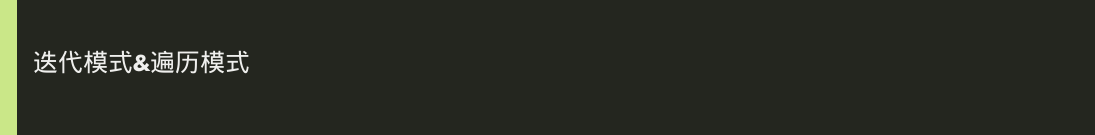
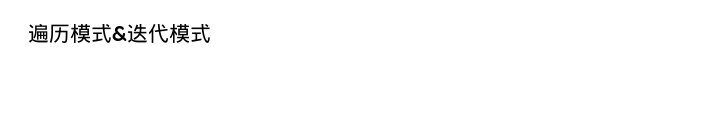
- 迭代模式&遍历模式
+ 遍历模式&迭代模式

